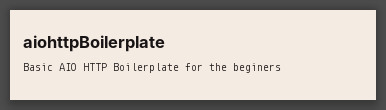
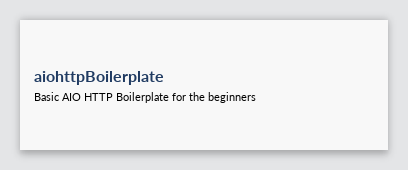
- Basic AIO HTTP Boilerplate for the beginers
+ Basic AIO HTTP Boilerplate for the beginners

